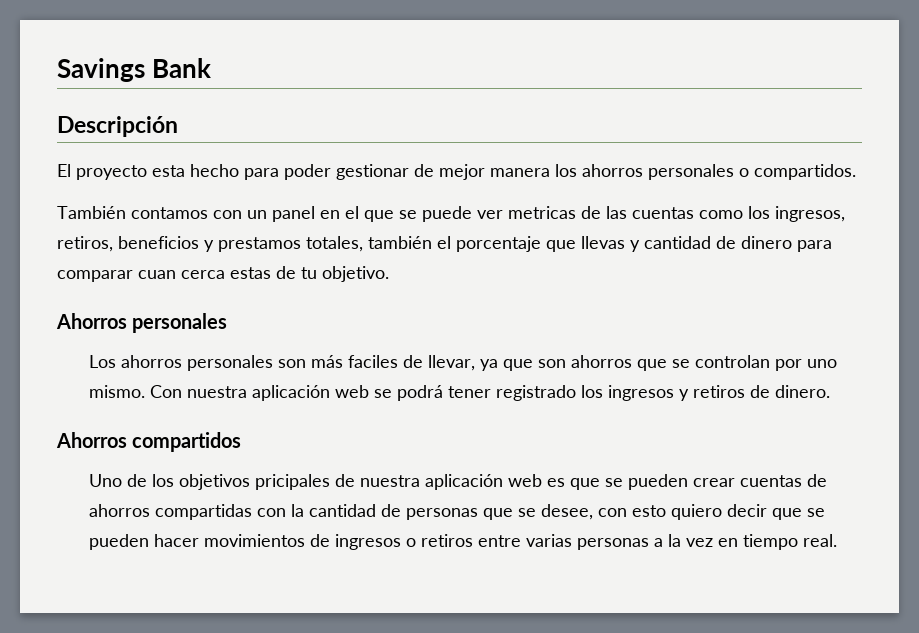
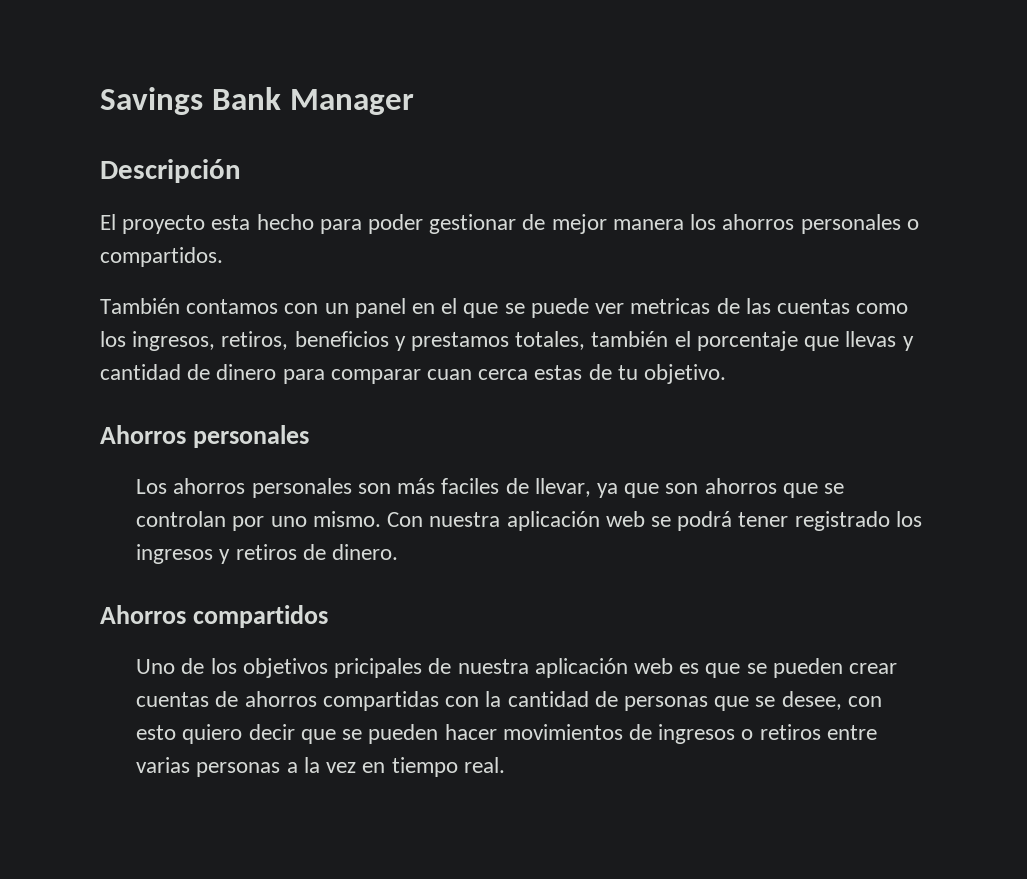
- Savings Bank
+ Savings Bank Manager

